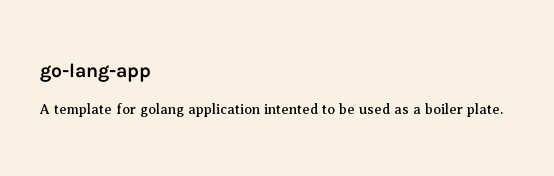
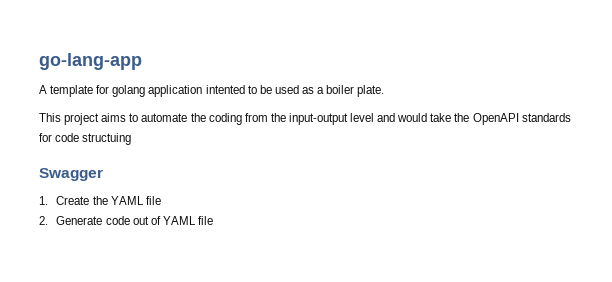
+ This project aims to automate the coding from the input-output level and would take the OpenAPI standards for code structuing
+ Swagger
+ 1. Create the YAML file
+ 2. Generate code out of YAML file

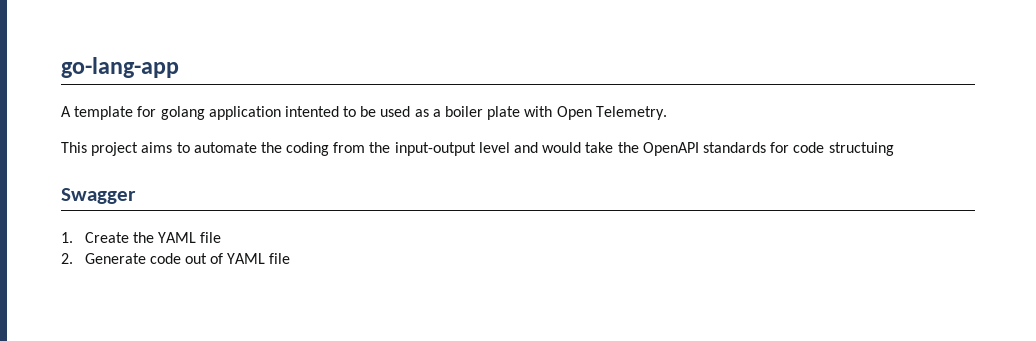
- A template for golang application intented to be used as a boiler plate.
+ A template for golang application intented to be used as a boiler plate with Open Telemetry.

